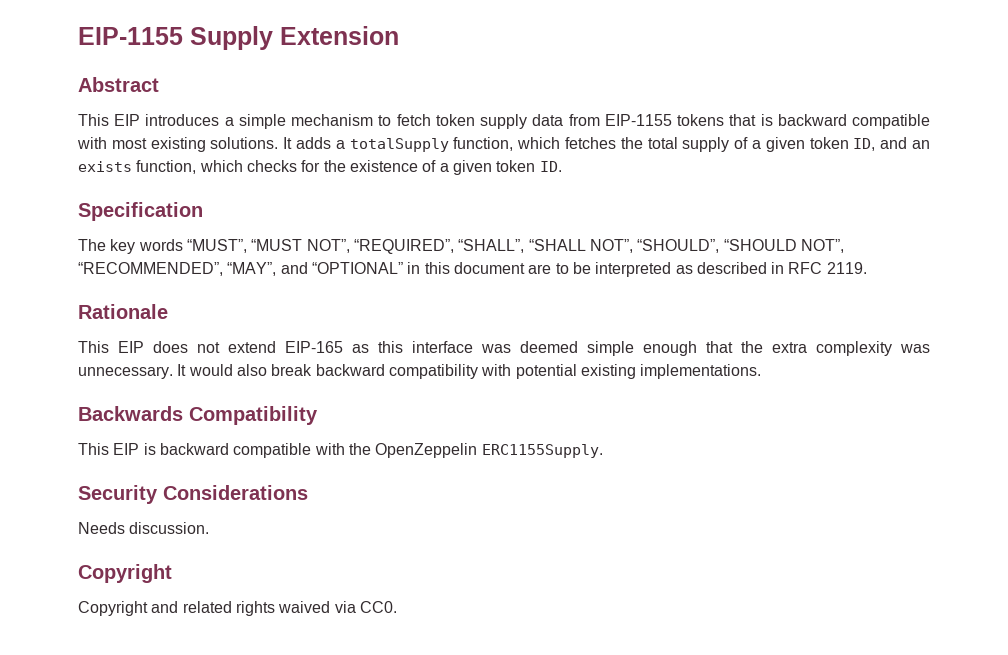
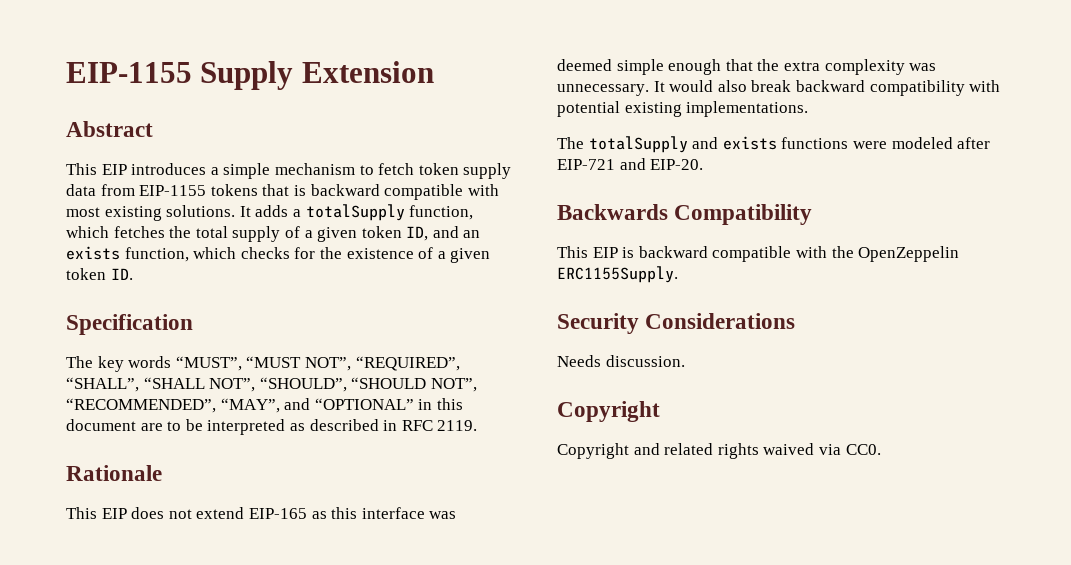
+ The totalSupply and exists functions were modeled after EIP-721 and EIP-20.

